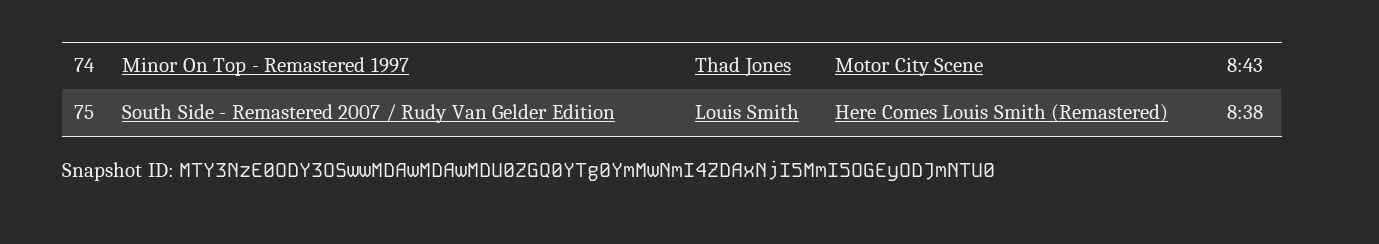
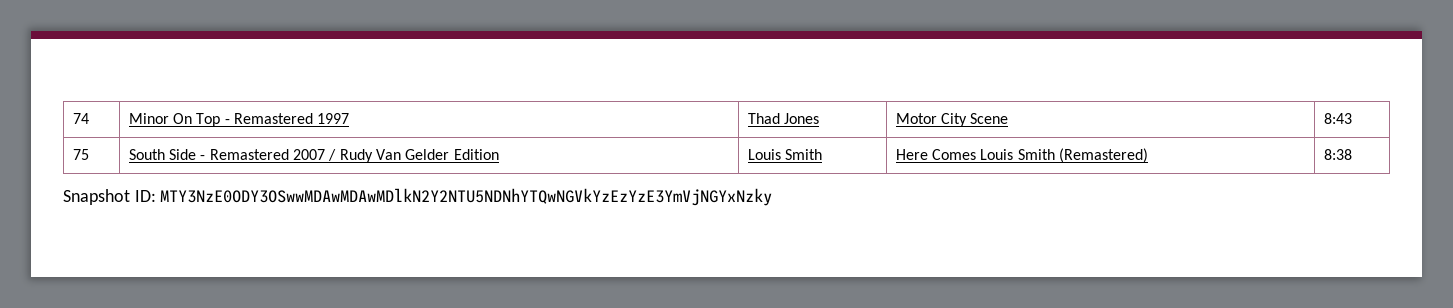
- Snapshot ID: MTY3NzE0ODY3OSwwMDAwMDAwMDU0ZGQ0YTg0YmMwNmI4ZDAxNjI5MmI5OGEyODJmNTU0
+ Snapshot ID: MTY3NzE0ODY3OSwwMDAwMDAwMDlkN2Y2NTU5NDNhYTQwNGVkYzEzYzE3YmVjNGYxNzky

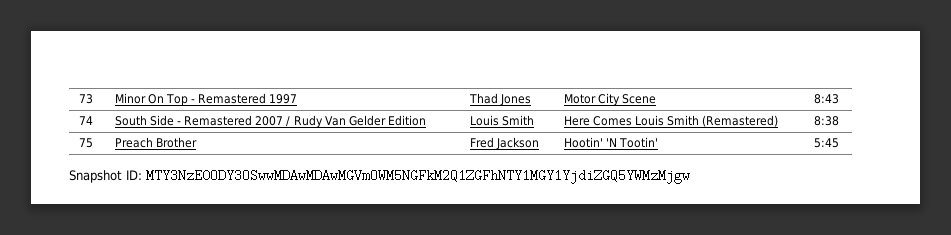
- 74 | Minor On Top - Remastered 1997 | Thad Jones | Motor City Scene | 8:43
+ 73 | Minor On Top - Remastered 1997 | Thad Jones | Motor City Scene | 8:43
- 75 | South Side - Remastered 2007 / Rudy Van Gelder Edition | Louis Smith | Here Comes Louis Smith (Remastered) | 8:38
+ 74 | South Side - Remastered 2007 / Rudy Van Gelder Edition | Louis Smith | Here Comes Louis Smith (Remastered) | 8:38
+ 75 | Preach Brother | Fred Jackson | Hootin' 'N Tootin' | 5:45
- Snapshot ID: MTY3NzE0ODY3OSwwMDAwMDAwMDlkN2Y2NTU5NDNhYTQwNGVkYzEzYzE3YmVjNGYxNzky
+ Snapshot ID: MTY3NzE0ODY3OSwwMDAwMDAwMGVmOWM5NGFkM2Q1ZGFhNTY1MGY1YjdiZGQ5YWMzMjgw

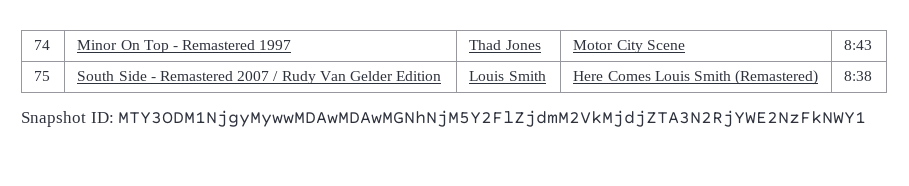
- 73 | Minor On Top - Remastered 1997 | Thad Jones | Motor City Scene | 8:43
+ 74 | Minor On Top - Remastered 1997 | Thad Jones | Motor City Scene | 8:43
- 74 | South Side - Remastered 2007 / Rudy Van Gelder Edition | Louis Smith | Here Comes Louis Smith (Remastered) | 8:38
+ 75 | South Side - Remastered 2007 / Rudy Van Gelder Edition | Louis Smith | Here Comes Louis Smith (Remastered) | 8:38
- 75 | Preach Brother | Fred Jackson | Hootin' 'N Tootin' | 5:45
- Snapshot ID: MTY3NzE0ODY3OSwwMDAwMDAwMGVmOWM5NGFkM2Q1ZGFhNTY1MGY1YjdiZGQ5YWMzMjgw
+ Snapshot ID: MTY3ODM1NjgyMywwMDAwMDAwMGNhNjM5Y2FlZjdmM2VkMjdjZTA3N2RjYWE2NzFkNWY1

